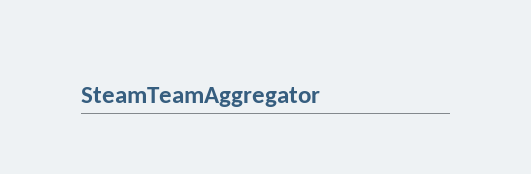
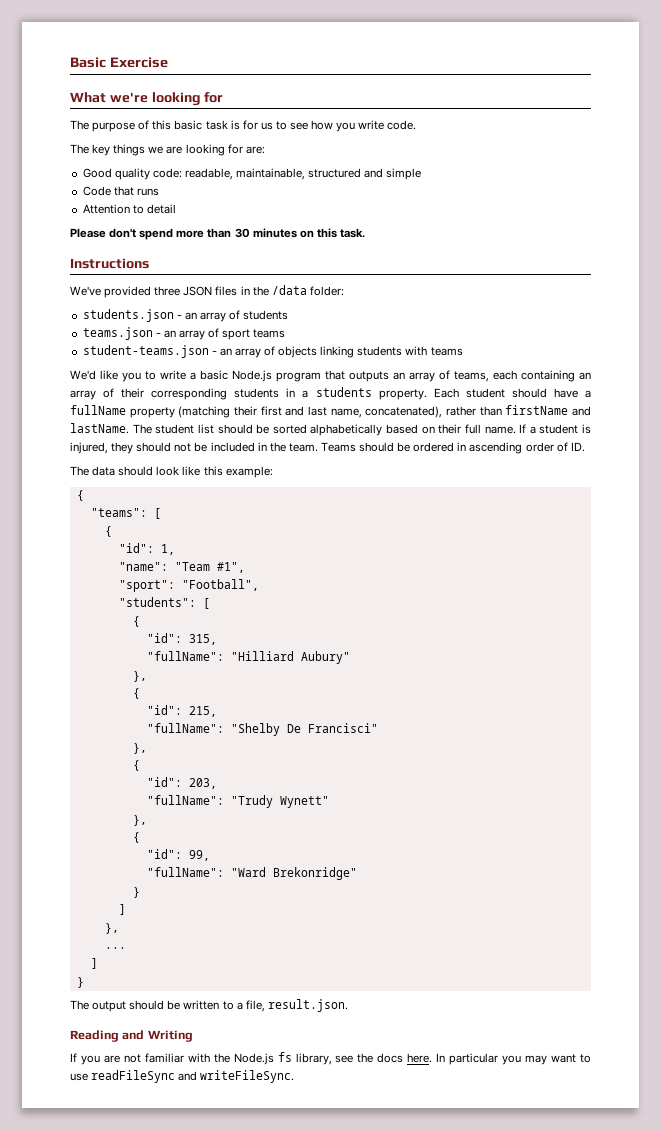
- SteamTeamAggregator
+ Basic Exercise
+ What we're looking for
+ The purpose of this basic task is for us to see how you write code.
+ The key things we are looking for are:
+ Good quality code: readable, maintainable, structured and simple
+ Code that runs
+ Attention to detail
+ Please don't spend more than 30 minutes on this task.
+ Instructions
+ We've provided three JSON files in the /data folder:
+ students.json - an array of students
+ teams.json - an array of sport teams
+ student-teams.json - an array of objects linking students with teams
+ We'd like you to write a basic Node.js program that outputs an array of teams, each containing an array of their corresponding students in a students property. Each student should have a fullName property (matching their first and last name, concatenated), rather than firstName and lastName. The student list should be sorted alphabetically based on their full name. If a student is injured, they should not be included in the team. Teams should be ordered in ascending order of ID.
+ The data should look like this example:
+ {
+ "teams": [
+ {
+ "id": 1,
+ "name": "Team #1",
+ "sport": "Football",
+ "students": [
+ {
+ "id": 315,
+ "fullName": "Hilliard Aubury"
+ },
+ {
+ "id": 215,
+ "fullName": "Shelby De Francisci"
+ },
+ {
+ "id": 203,
+ "fullName": "Trudy Wynett"
+ },
+ {
+ "id": 99,
+ "fullName": "Ward Brekonridge"
+ }
+ ]
+ },
+ ...
+ ]
+ }
+ The output should be written to a file, result.json.
+ Reading and Writing
+ If you are not familiar with the Node.js fs library, see the docs here. In particular you may want to use readFileSync and writeFileSync.

